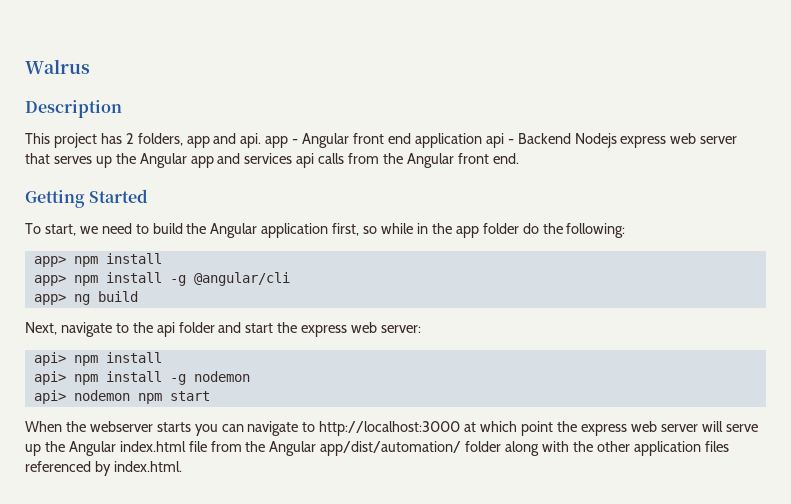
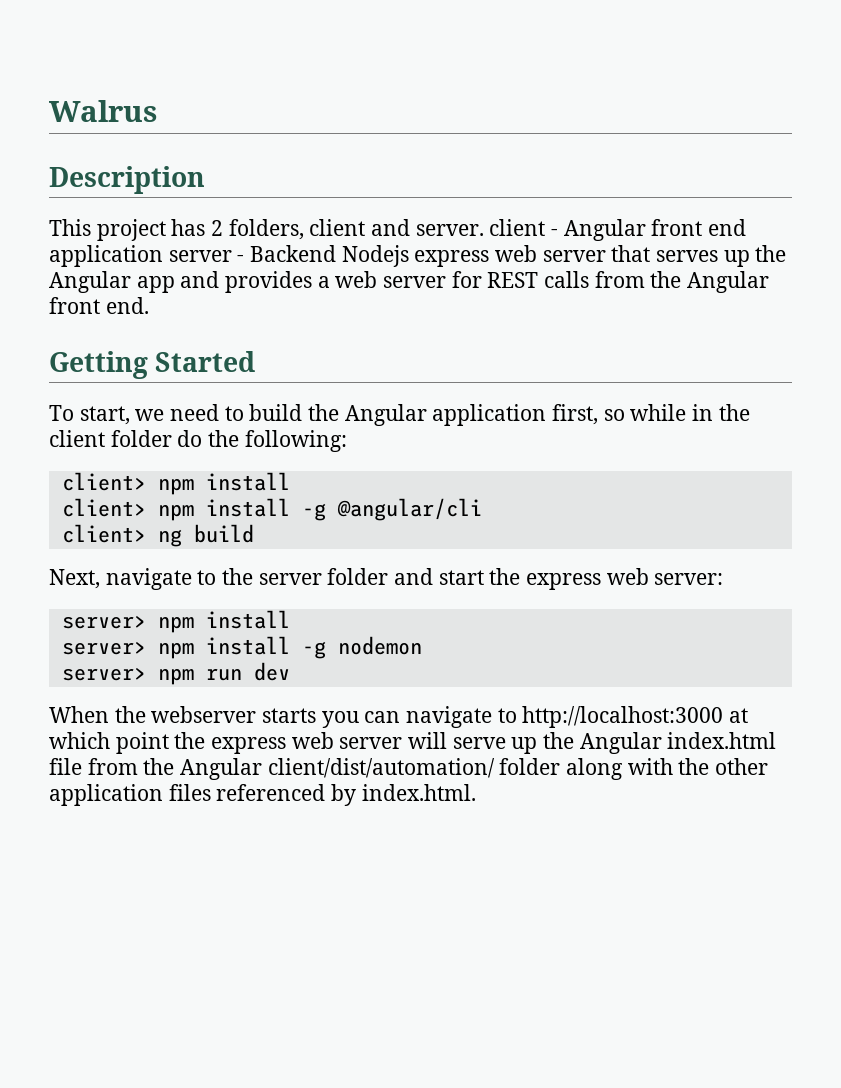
- This project has 2 folders, app and api. app - Angular front end application api - Backend Nodejs express web server that serves up the Angular app and services api calls from the Angular front end.
+ This project has 2 folders, client and server. client - Angular front end application server - Backend Nodejs express web server that serves up the Angular app and provides a web server for REST calls from the Angular front end.
- To start, we need to build the Angular application first, so while in the app folder do the following:
- app> npm install
- app> npm install -g @angular/cli
+ To start, we need to build the Angular application first, so while in the client folder do the following:
+ client> npm install
+ client> npm install -g @angular/cli
- app> ng build
+ client> ng build
- Next, navigate to the api folder and start the express web server:
- api> npm install
- api> npm install -g nodemon
+ Next, navigate to the server folder and start the express web server:
+ server> npm install
+ server> npm install -g nodemon
- api> nodemon npm start
+ server> npm run dev
- When the webserver starts you can navigate to http://localhost:3000 at which point the express web server will serve up the Angular index.html file from the Angular app/dist/automation/ folder along with the other application files referenced by index.html.
+ When the webserver starts you can navigate to http://localhost:3000 at which point the express web server will serve up the Angular index.html file from the Angular client/dist/automation/ folder along with the other application files referenced by index.html.

